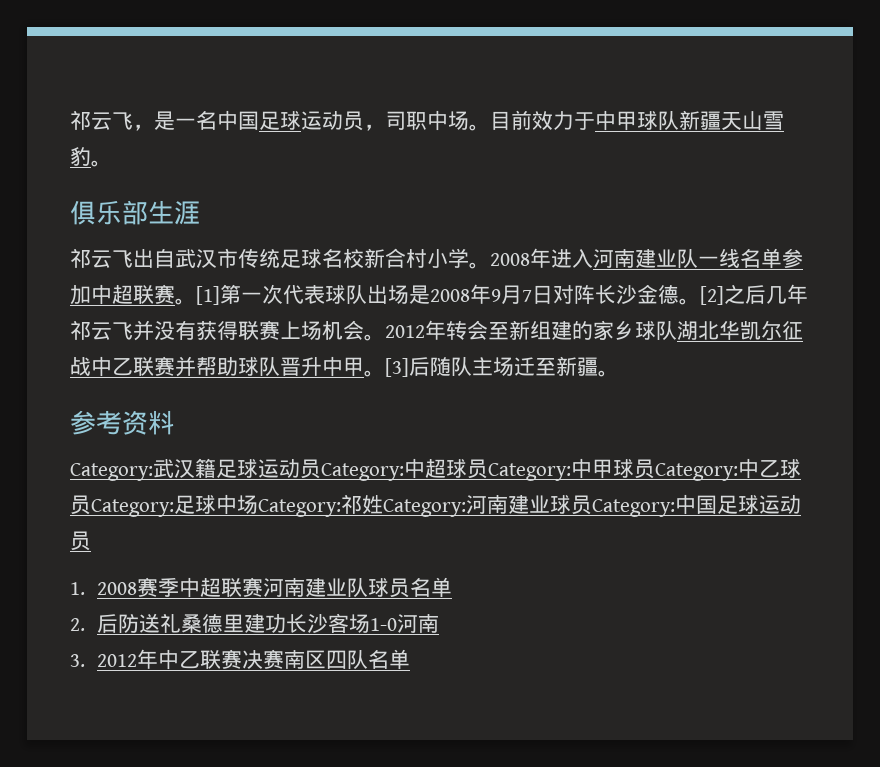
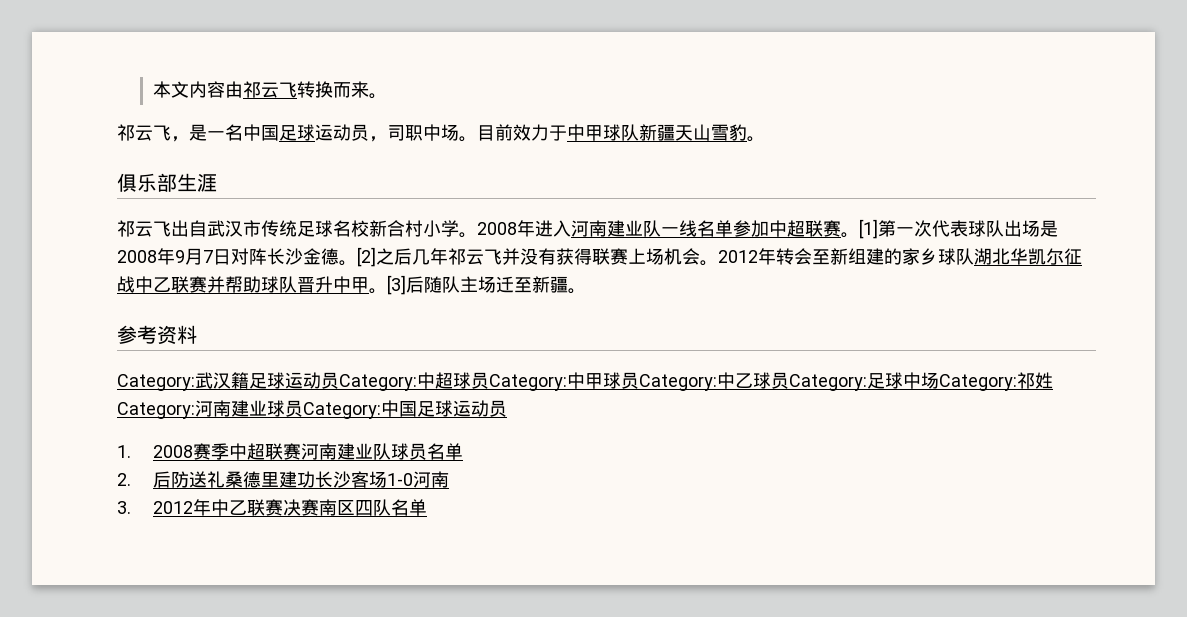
+ 本文内容由祁云飞转换而来。

